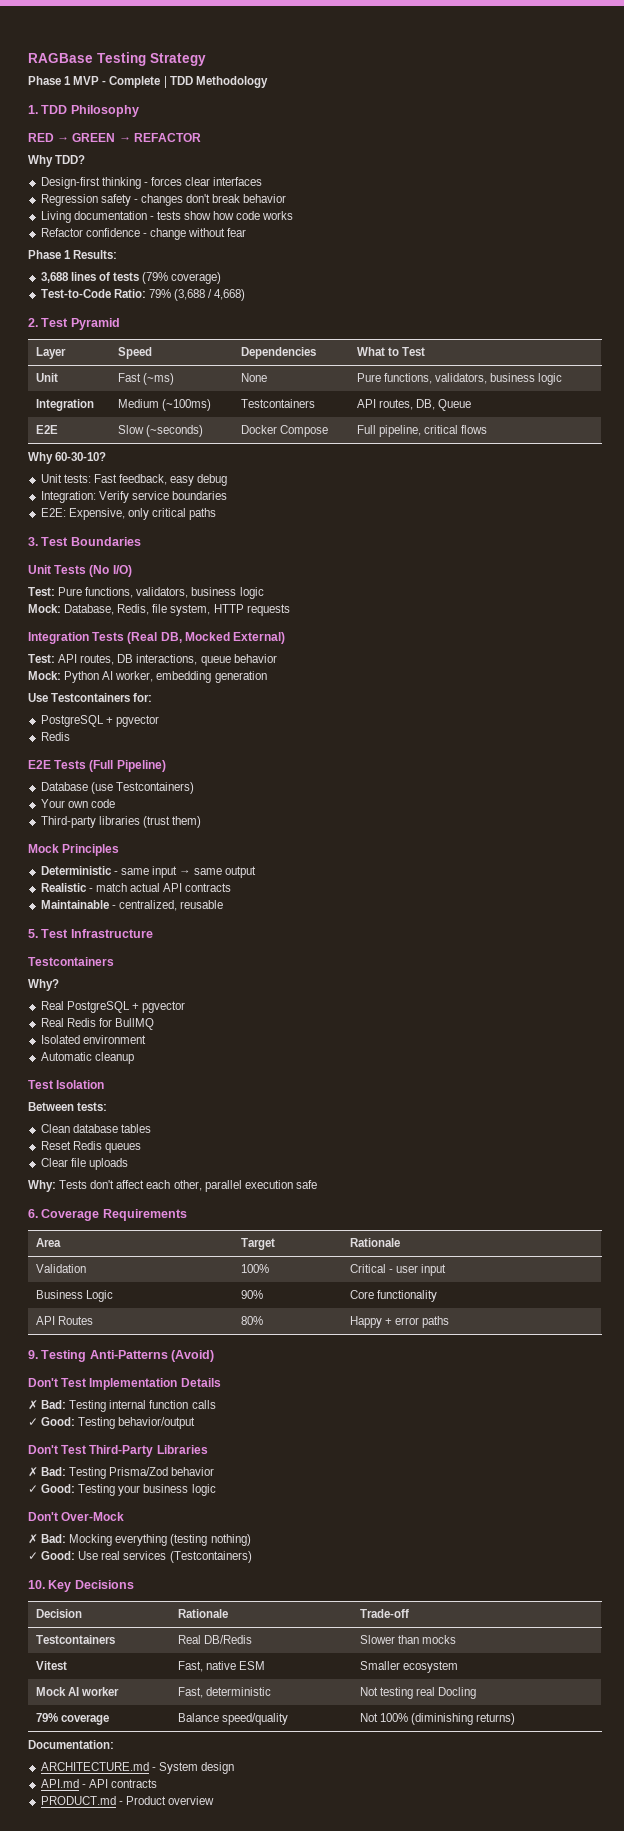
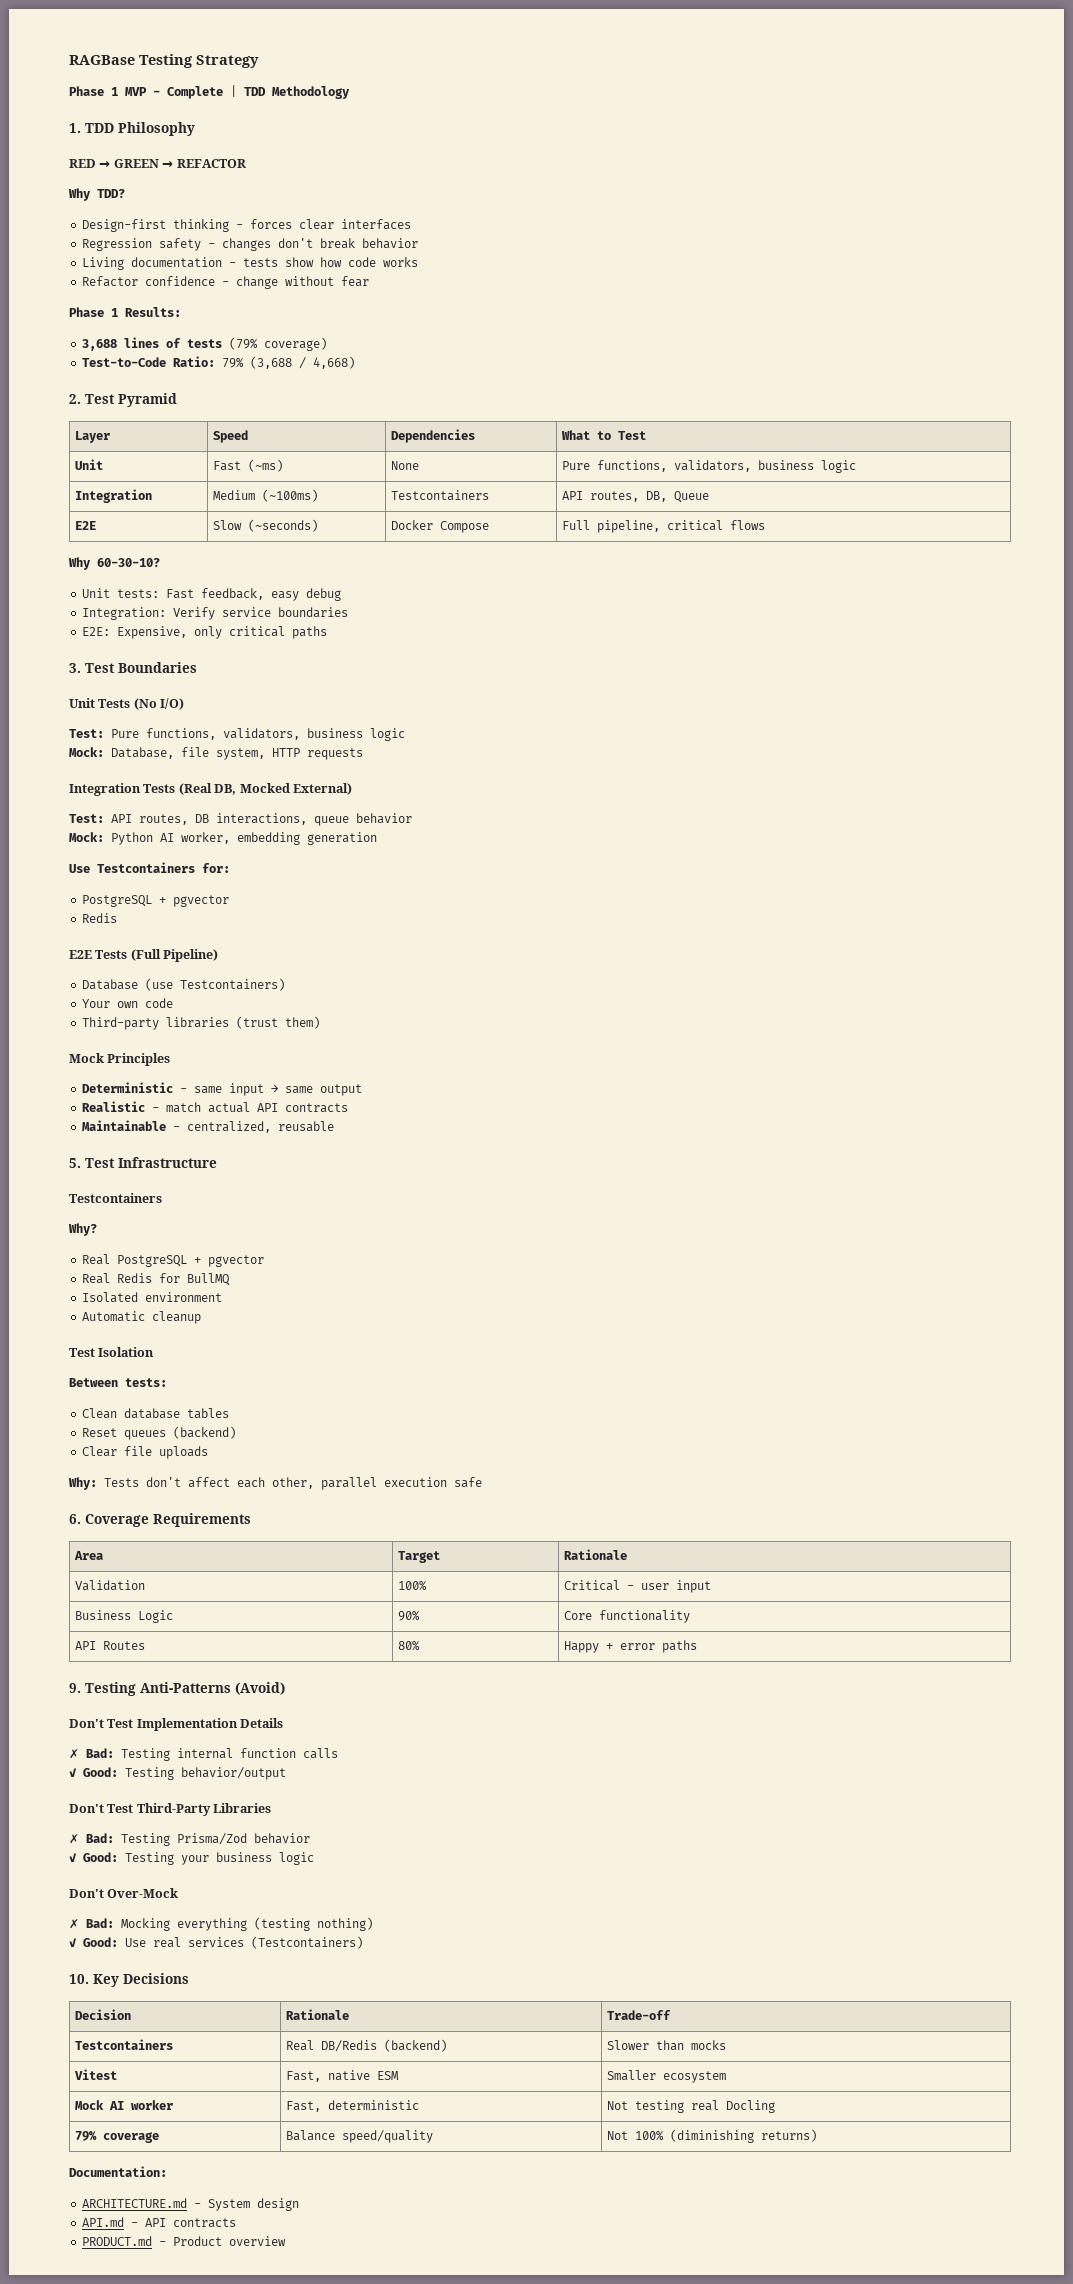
- Mock: Database, Redis, file system, HTTP requests
+ Mock: Database, file system, HTTP requests
- Reset Redis queues
+ Reset queues (backend)
- Testcontainers | Real DB/Redis | Slower than mocks
+ Testcontainers | Real DB/Redis (backend) | Slower than mocks

